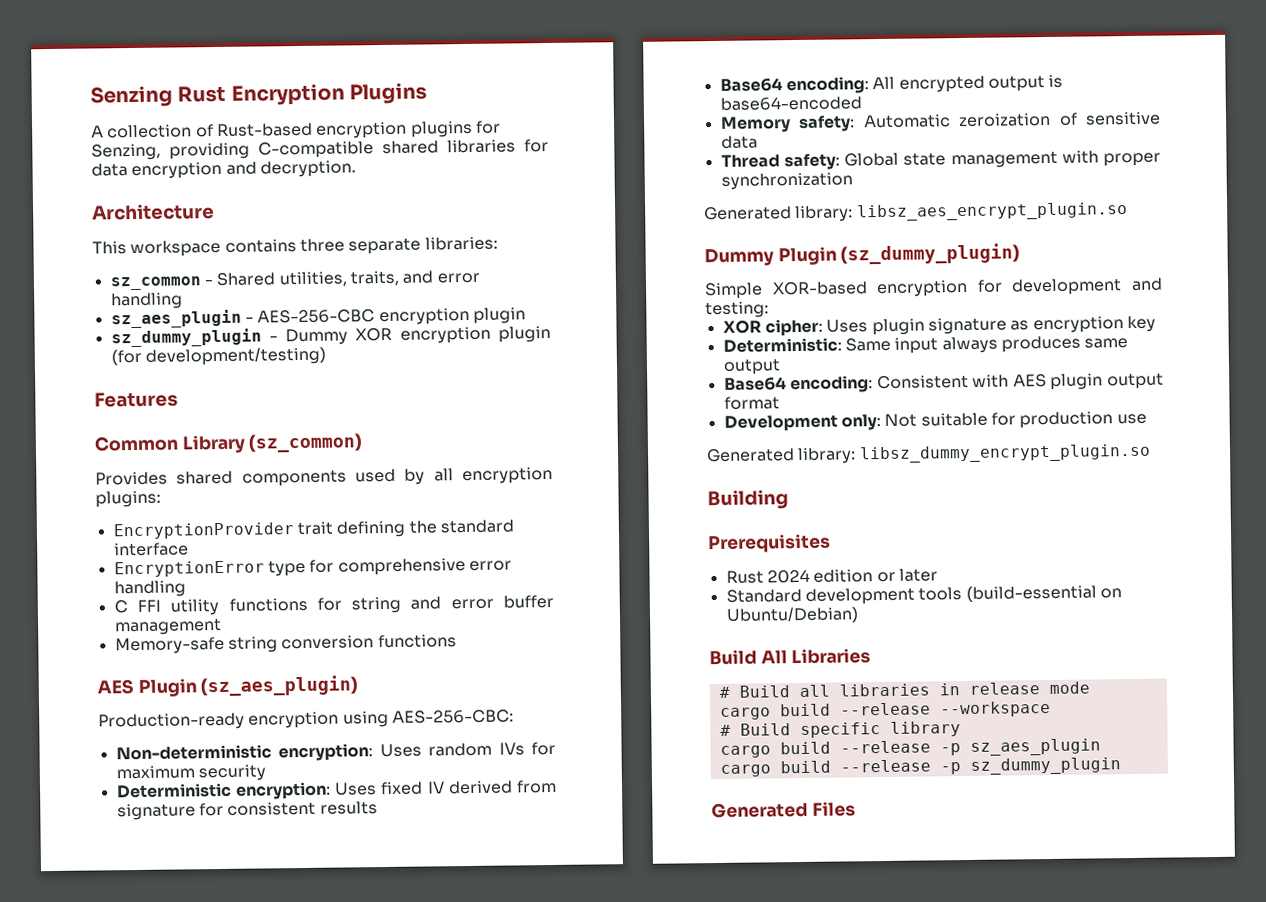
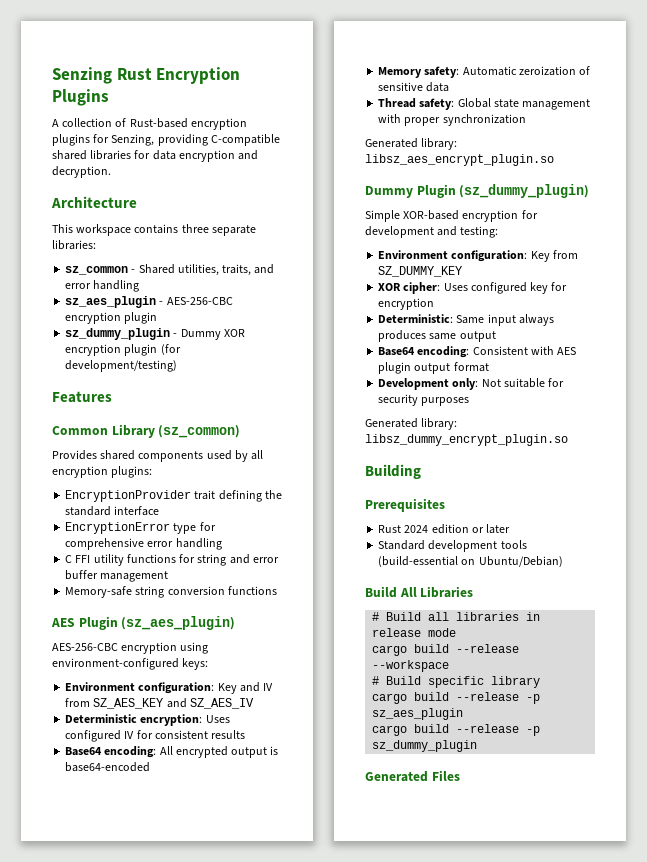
- Production-ready encryption using AES-256-CBC:
- Non-deterministic encryption: Uses random IVs for maximum security
- Deterministic encryption: Uses fixed IV derived from signature for consistent results
+ AES-256-CBC encryption using environment-configured keys:
+ Environment configuration: Key and IV from SZ_AES_KEY and SZ_AES_IV
+ Deterministic encryption: Uses configured IV for consistent results
+ Environment configuration: Key from SZ_DUMMY_KEY
- XOR cipher: Uses plugin signature as encryption key
+ XOR cipher: Uses configured key for encryption
- Development only: Not suitable for production use
+ Development only: Not suitable for security purposes

